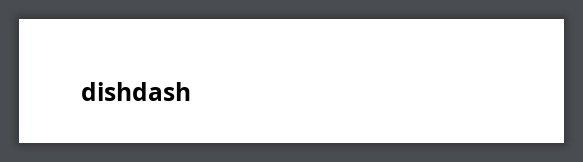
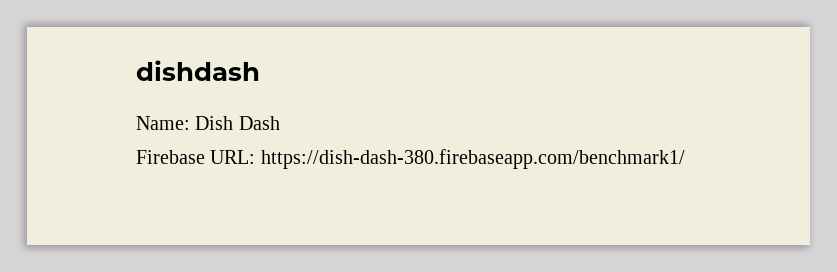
+ Name: Dish Dash
+ Firebase URL: https://dish-dash-380.firebaseapp.com/benchmark1/

